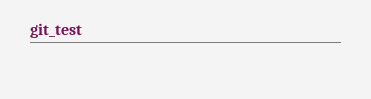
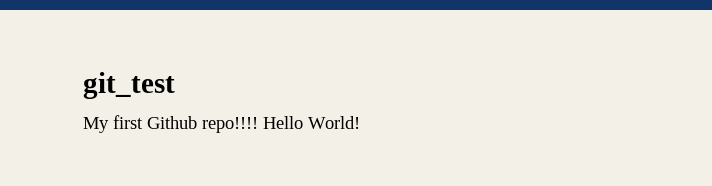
+ My first Github repo!!!! Hello World!

